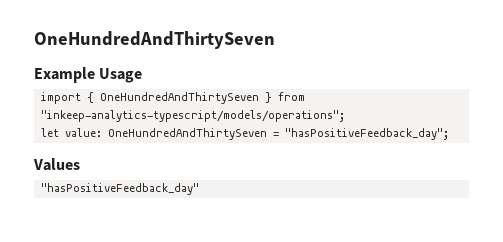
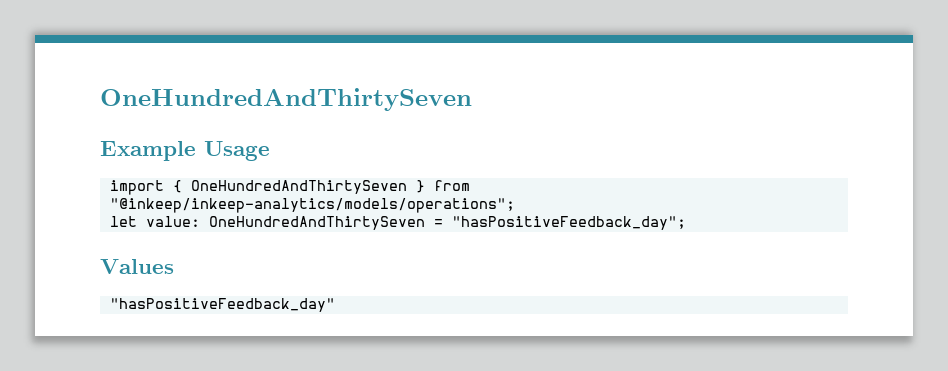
- import { OneHundredAndThirtySeven } from "inkeep-analytics-typescript/models/operations";
+ import { OneHundredAndThirtySeven } from "@inkeep/inkeep-analytics/models/operations";

